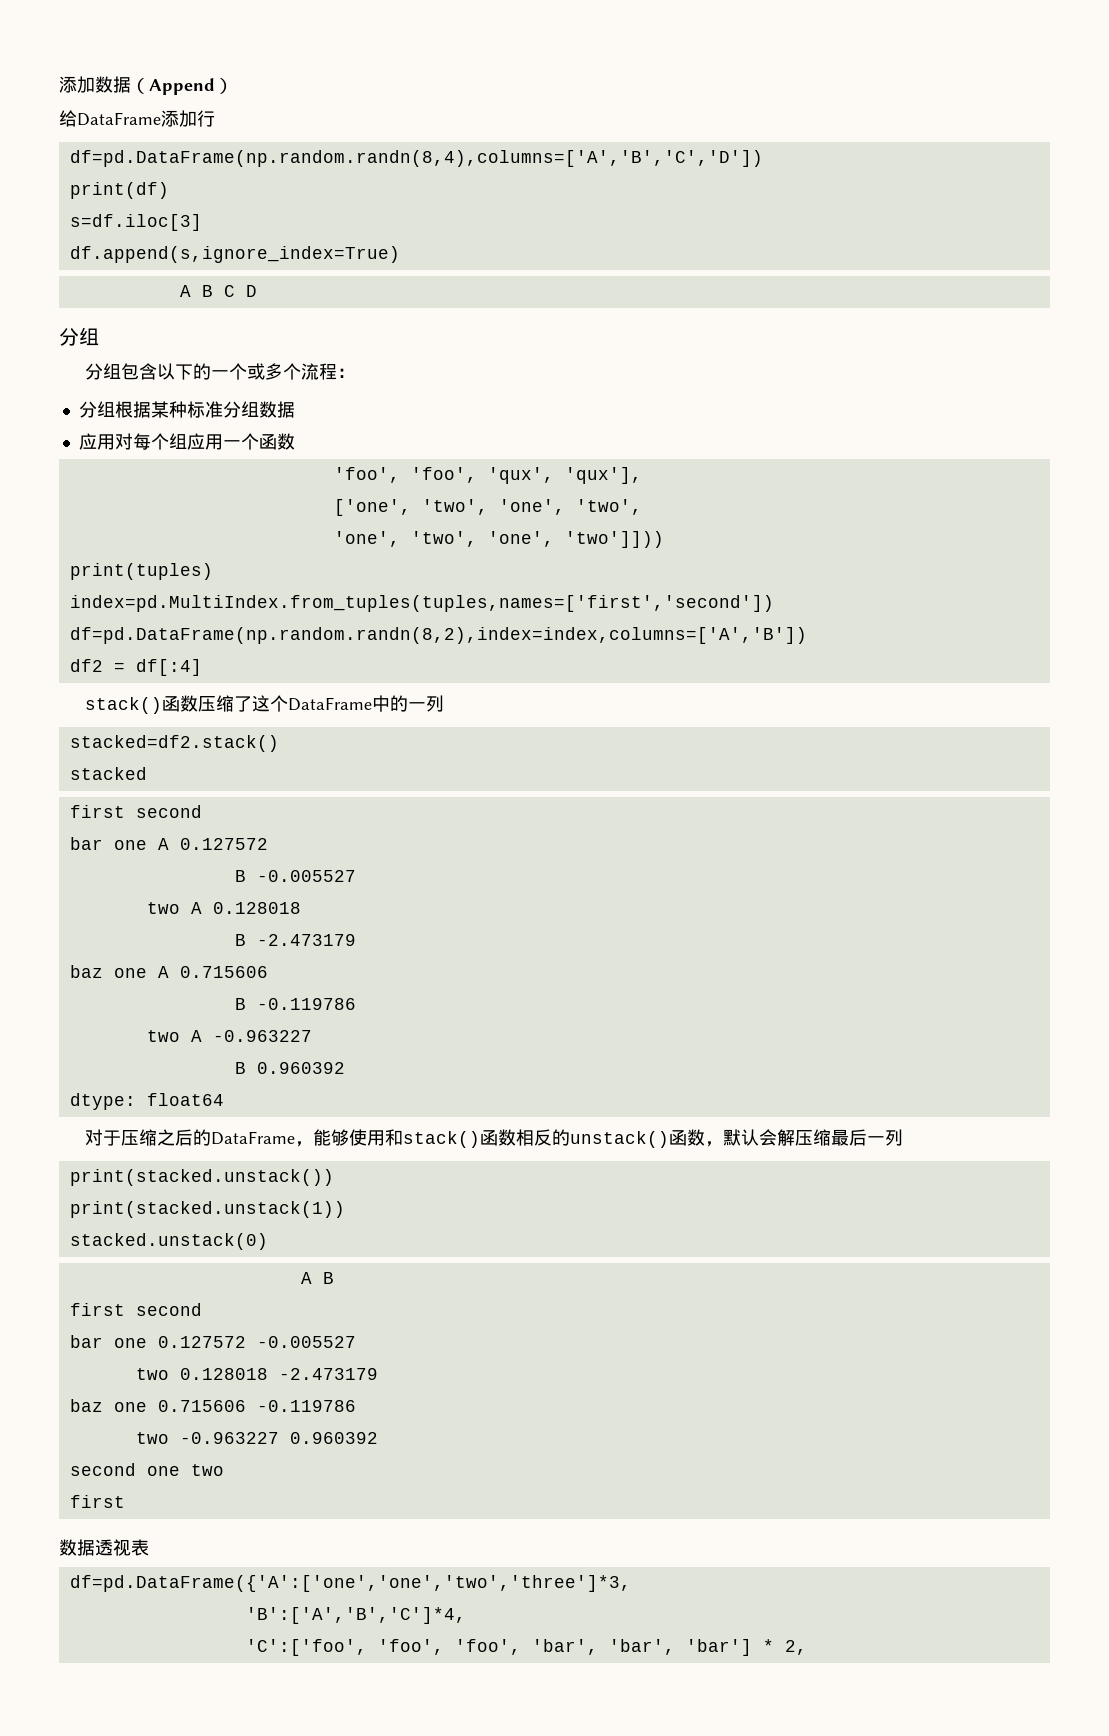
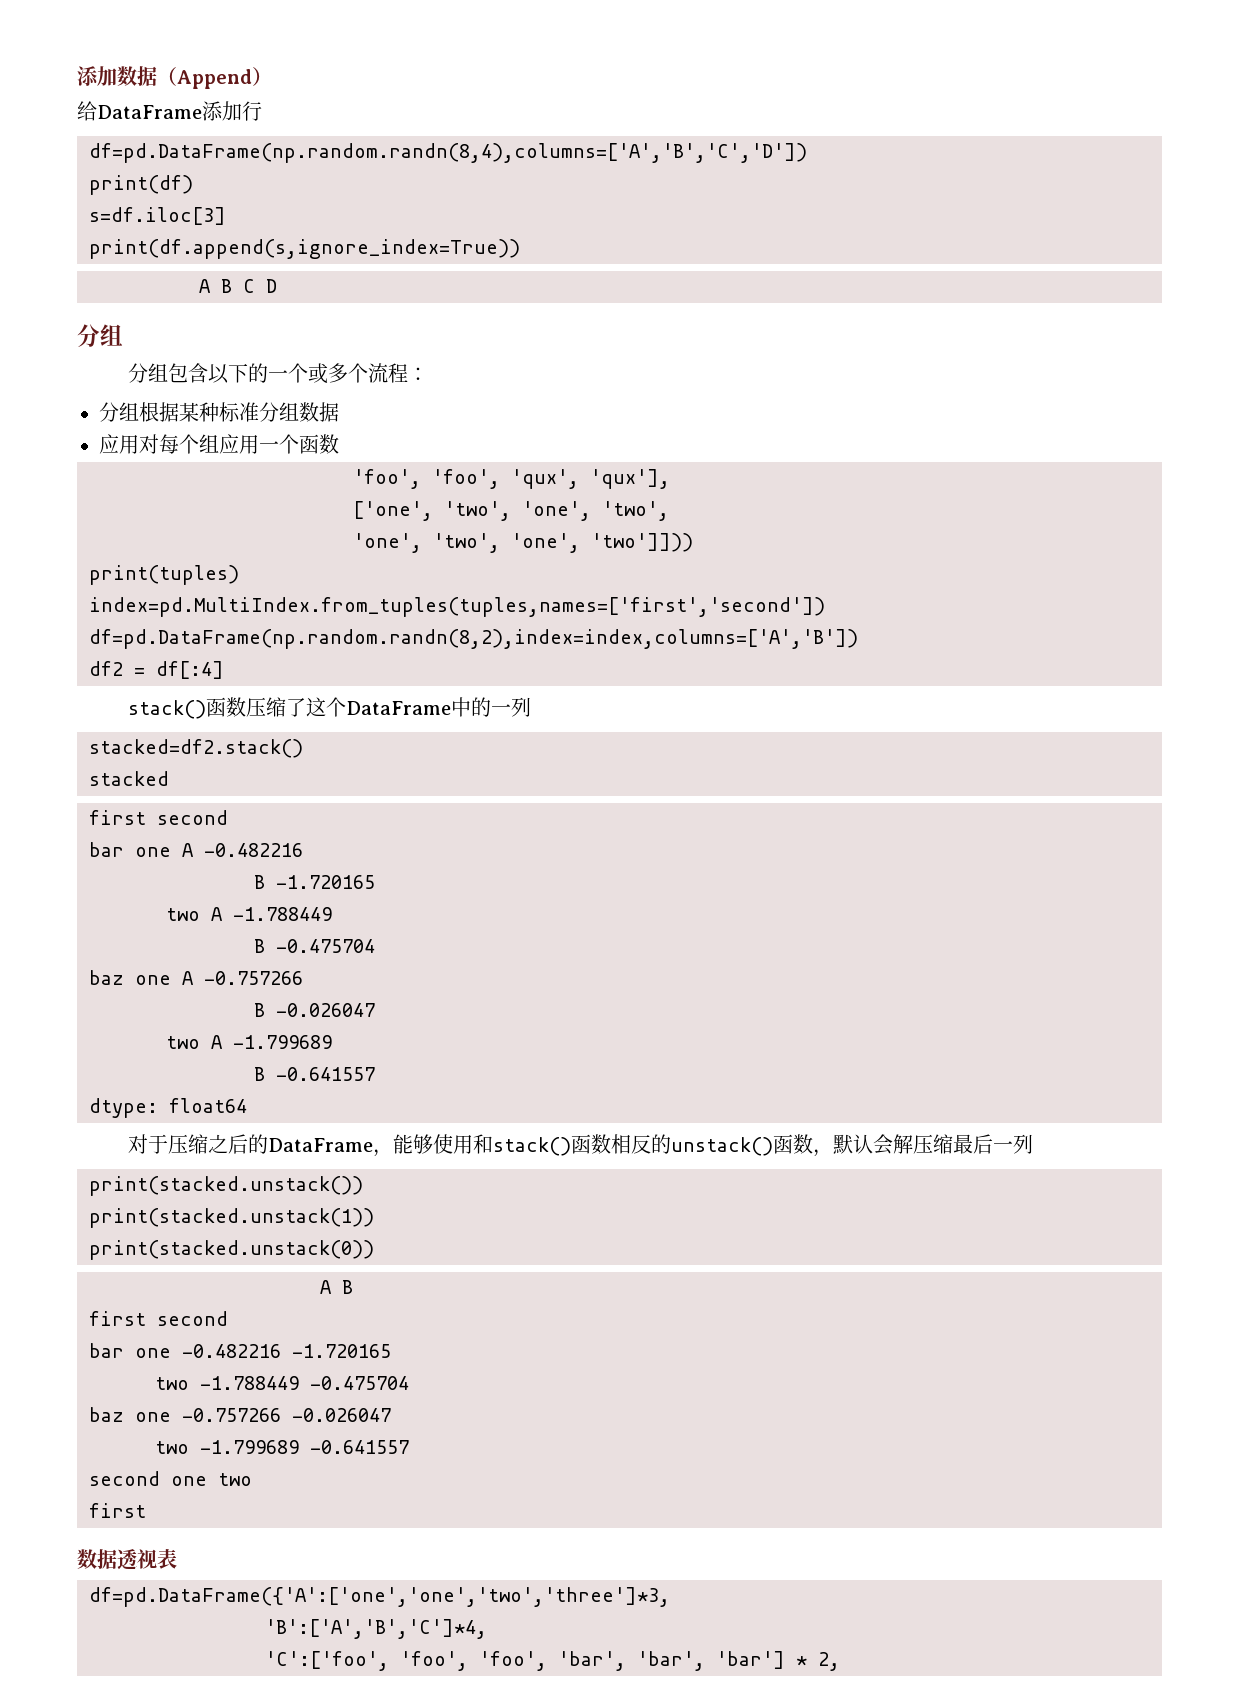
- df.append(s,ignore_index=True)
+ print(df.append(s,ignore_index=True))
- bar one A 0.127572
- B -0.005527
- two A 0.128018
- B -2.473179
+ bar one A -0.482216
+ B -1.720165
+ two A -1.788449
+ B -0.475704
- baz one A 0.715606
- B -0.119786
- two A -0.963227
- B 0.960392
+ baz one A -0.757266
+ B -0.026047
+ two A -1.799689
+ B -0.641557
- stacked.unstack(0)
+ print(stacked.unstack(0))
- bar one 0.127572 -0.005527
- two 0.128018 -2.473179
- baz one 0.715606 -0.119786
- two -0.963227 0.960392
+ bar one -0.482216 -1.720165
+ two -1.788449 -0.475704
+ baz one -0.757266 -0.026047
+ two -1.799689 -0.641557

